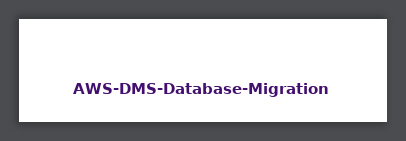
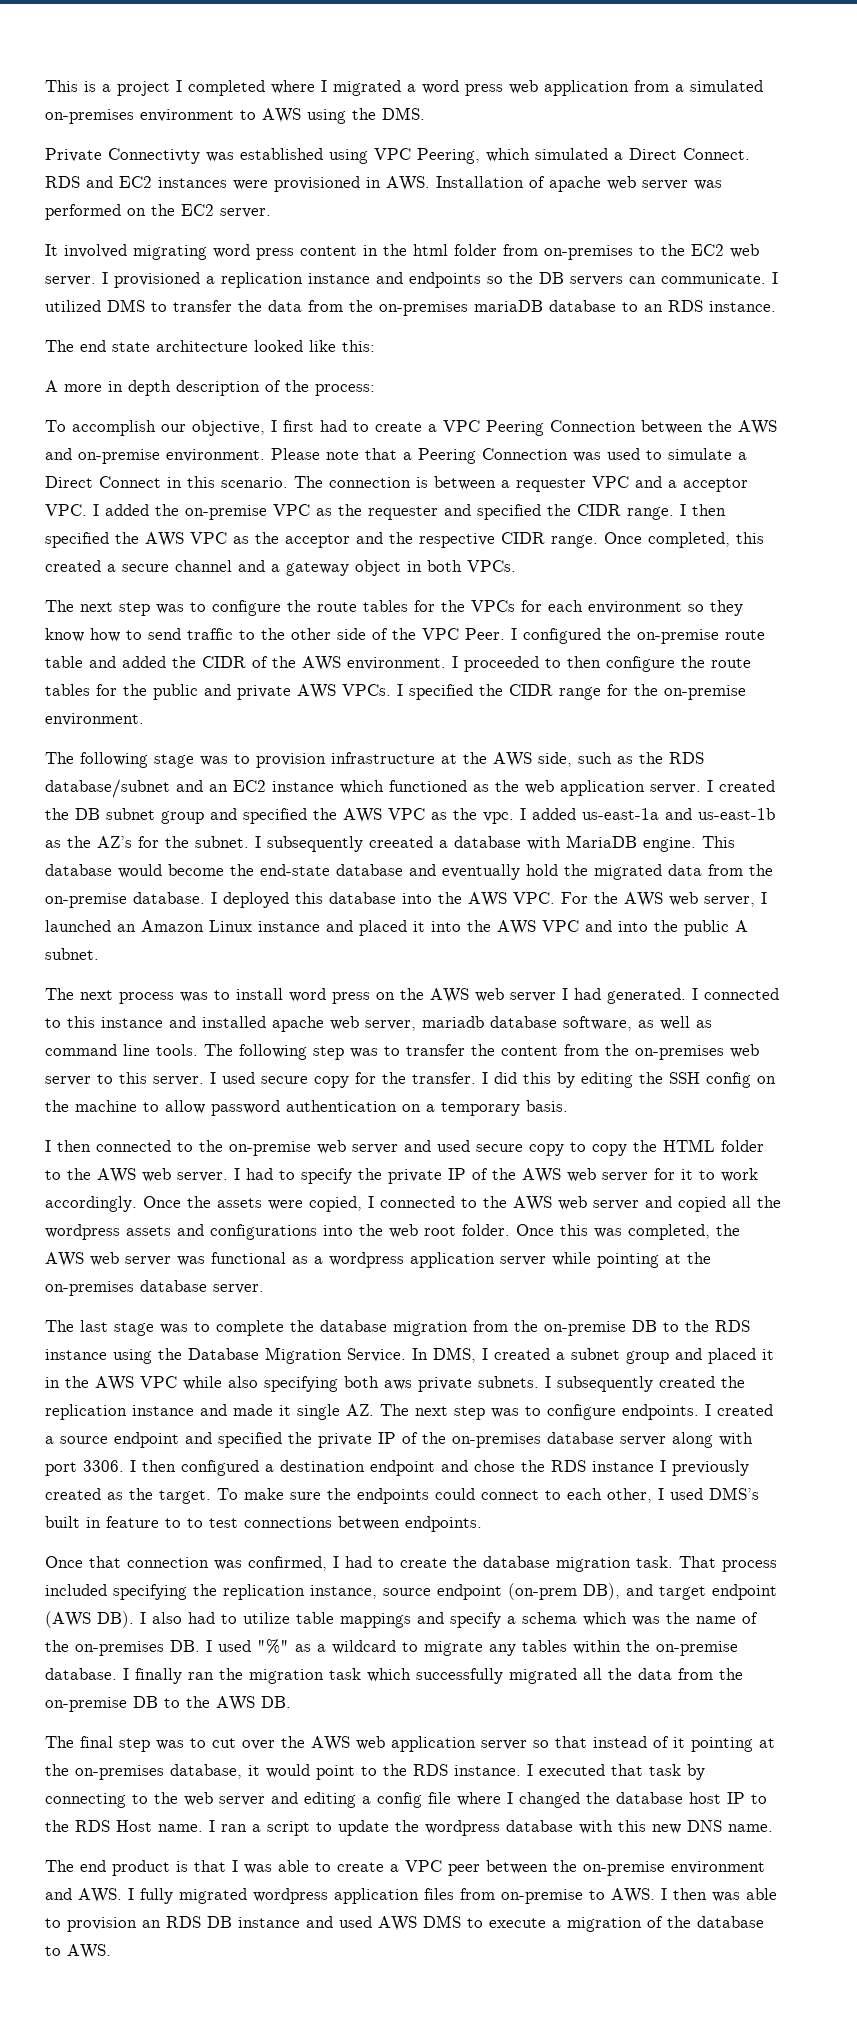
- AWS-DMS-Database-Migration
+ This is a project I completed where I migrated a word press web application from a simulated on-premises environment to AWS using the DMS.
+ Private Connectivty was established using VPC Peering, which simulated a Direct Connect. RDS and EC2 instances were provisioned in AWS. Installation of apache web server was performed on the EC2 server.
+ It involved migrating word press content in the html folder from on-premises to the EC2 web server. I provisioned a replication instance and endpoints so the DB servers can communicate. I utilized DMS to transfer the data from the on-premises mariaDB database to an RDS instance.
+ The end state architecture looked like this:
+ A more in depth description of the process:
+ To accomplish our objective, I first had to create a VPC Peering Connection between the AWS and on-premise environment. Please note that a Peering Connection was used to simulate a Direct Connect in this scenario. The connection is between a requester VPC and a acceptor VPC. I added the on-premise VPC as the requester and specified the CIDR range. I then specified the AWS VPC as the acceptor and the respective CIDR range. Once completed, this created a secure channel and a gateway object in both VPCs.
+ The next step was to configure the route tables for the VPCs for each environment so they know how to send traffic to the other side of the VPC Peer. I configured the on-premise route table and added the CIDR of the AWS environment. I proceeded to then configure the route tables for the public and private AWS VPCs. I specified the CIDR range for the on-premise environment.
+ The following stage was to provision infrastructure at the AWS side, such as the RDS database/subnet and an EC2 instance which functioned as the web application server. I created the DB subnet group and specified the AWS VPC as the vpc. I added us-east-1a and us-east-1b as the AZ’s for the subnet. I subsequently creeated a database with MariaDB engine. This database would become the end-state database and eventually hold the migrated data from the on-premise database. I deployed this database into the AWS VPC. For the AWS web server, I launched an Amazon Linux instance and placed it into the AWS VPC and into the public A subnet.
+ The next process was to install word press on the AWS web server I had generated. I connected to this instance and installed apache web server, mariadb database software, as well as command line tools. The following step was to transfer the content from the on-premises web server to this server. I used secure copy for the transfer. I did this by editing the SSH config on the machine to allow password authentication on a temporary basis.
+ I then connected to the on-premise web server and used secure copy to copy the HTML folder to the AWS web server. I had to specify the private IP of the AWS web server for it to work accordingly. Once the assets were copied, I connected to the AWS web server and copied all the wordpress assets and configurations into the web root folder. Once this was completed, the AWS web server was functional as a wordpress application server while pointing at the on-premises database server.
+ The last stage was to complete the database migration from the on-premise DB to the RDS instance using the Database Migration Service. In DMS, I created a subnet group and placed it in the AWS VPC while also specifying both aws private subnets. I subsequently created the replication instance and made it single AZ. The next step was to configure endpoints. I created a source endpoint and specified the private IP of the on-premises database server along with port 3306. I then configured a destination endpoint and chose the RDS instance I previously created as the target. To make sure the endpoints could connect to each other, I used DMS’s built in feature to to test connections between endpoints.
+ Once that connection was confirmed, I had to create the database migration task. That process included specifying the replication instance, source endpoint (on-prem DB), and target endpoint (AWS DB). I also had to utilize table mappings and specify a schema which was the name of the on-premises DB. I used "%" as a wildcard to migrate any tables within the on-premise database. I finally ran the migration task which successfully migrated all the data from the on-premise DB to the AWS DB.
+ The final step was to cut over the AWS web application server so that instead of it pointing at the on-premises database, it would point to the RDS instance. I executed that task by connecting to the web server and editing a config file where I changed the database host IP to the RDS Host name. I ran a script to update the wordpress database with this new DNS name.
+ The end product is that I was able to create a VPC peer between the on-premise environment and AWS. I fully migrated wordpress application files from on-premise to AWS. I then was able to provision an RDS DB instance and used AWS DMS to execute a migration of the database to AWS.

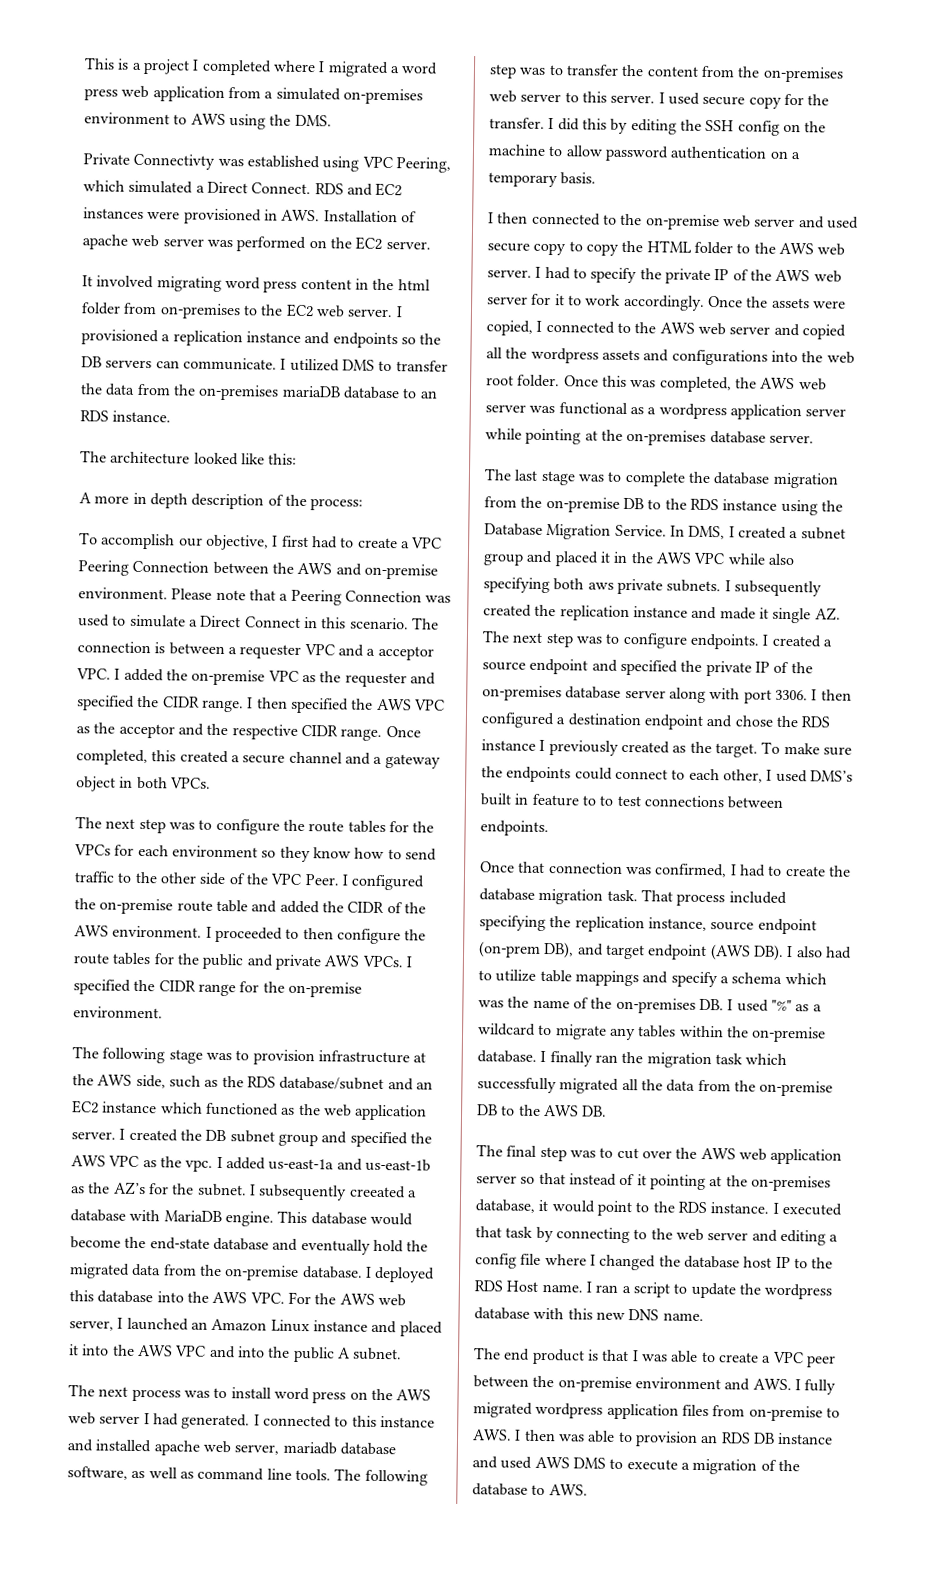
- The end state architecture looked like this:
+ The architecture looked like this:

